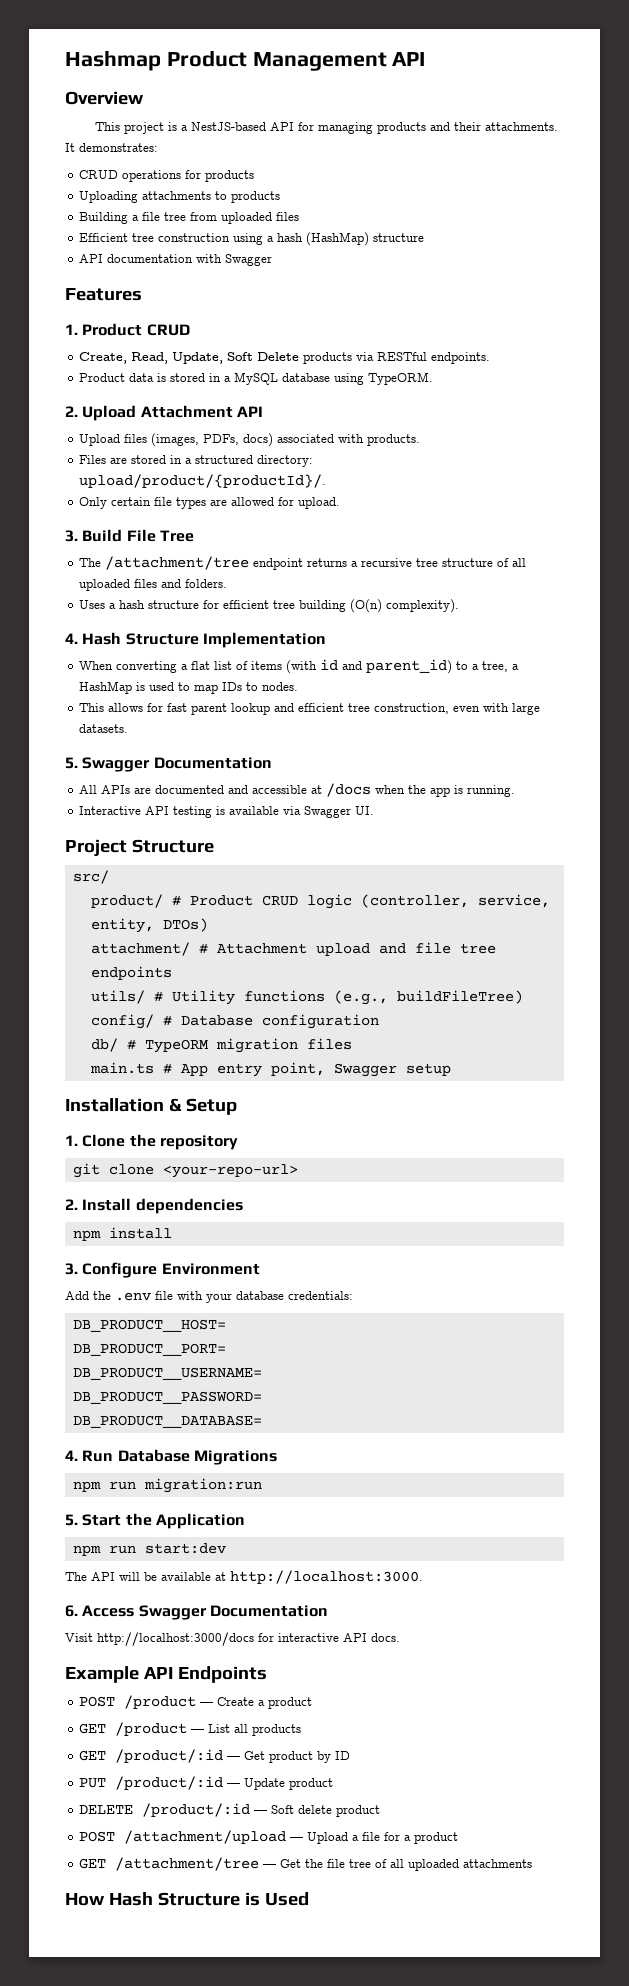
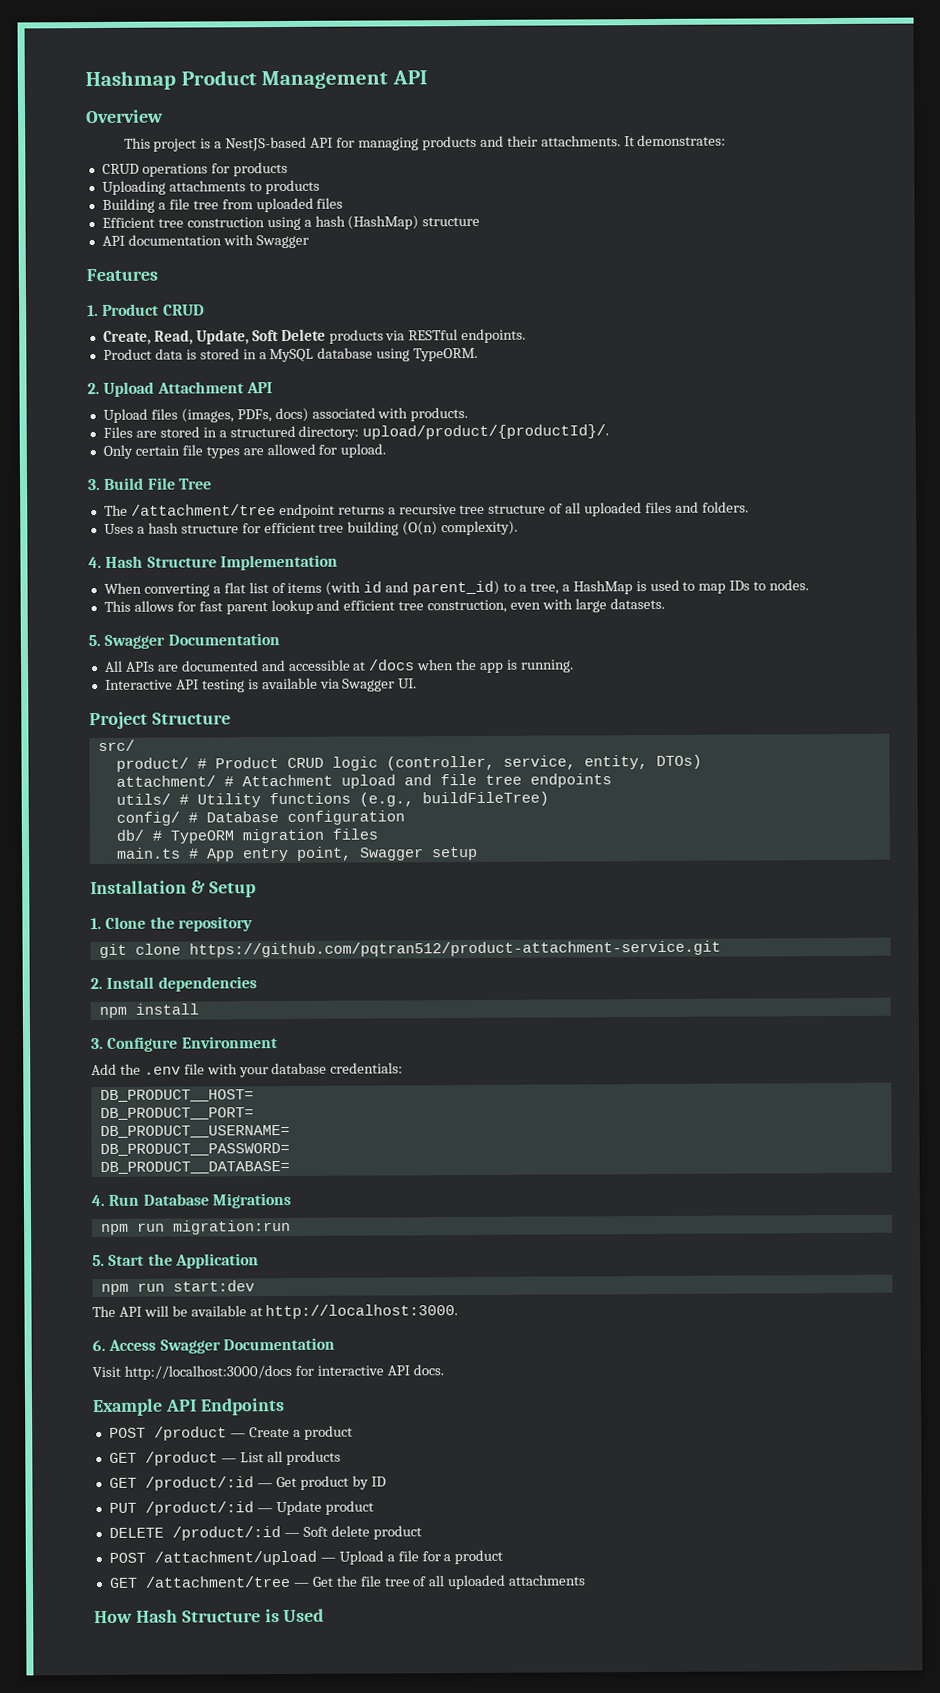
- git clone <your-repo-url>
+ git clone https://github.com/pqtran512/product-attachment-service.git

